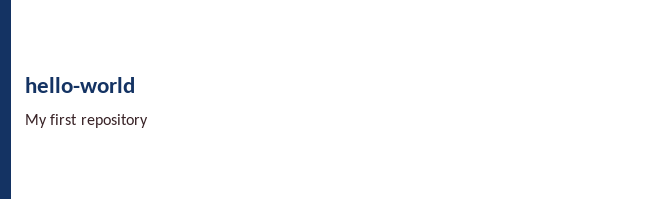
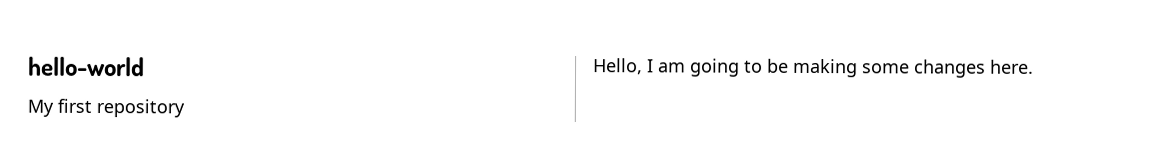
+ Hello, I am going to be making some changes here.

